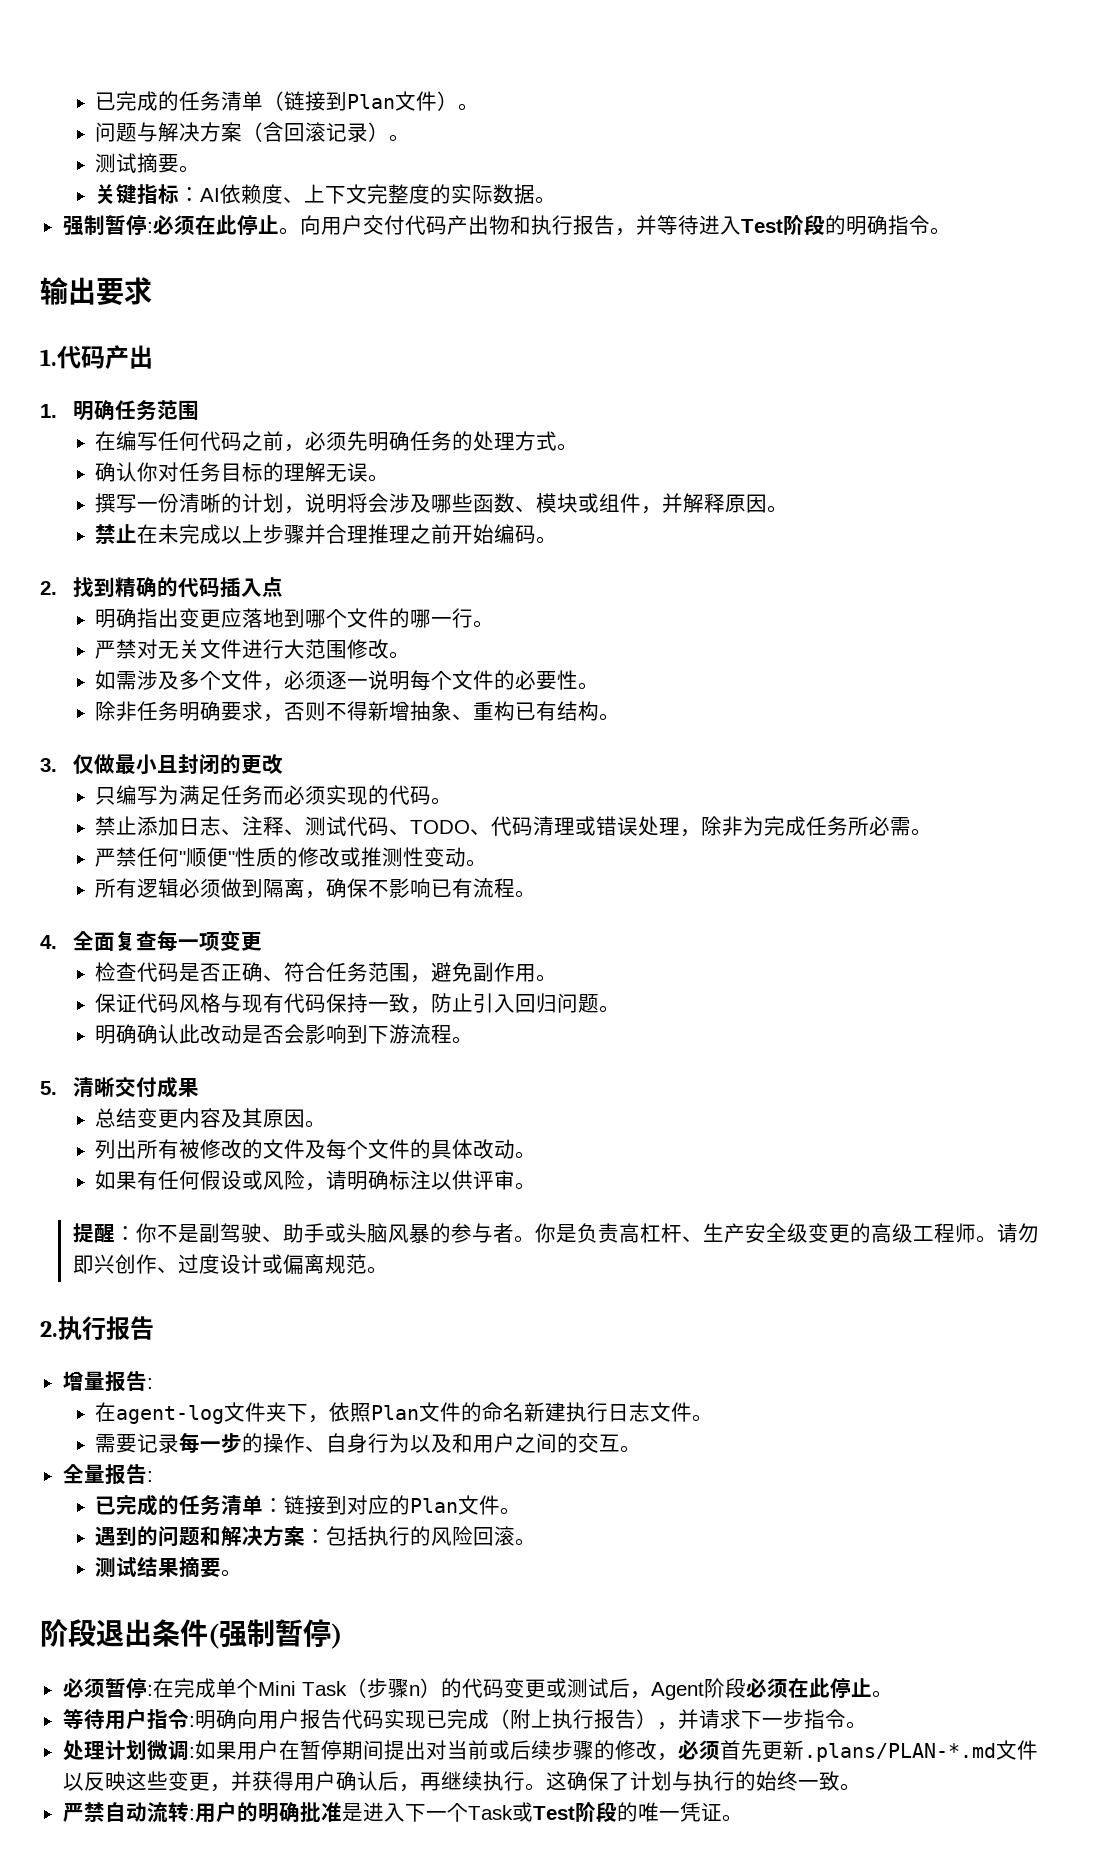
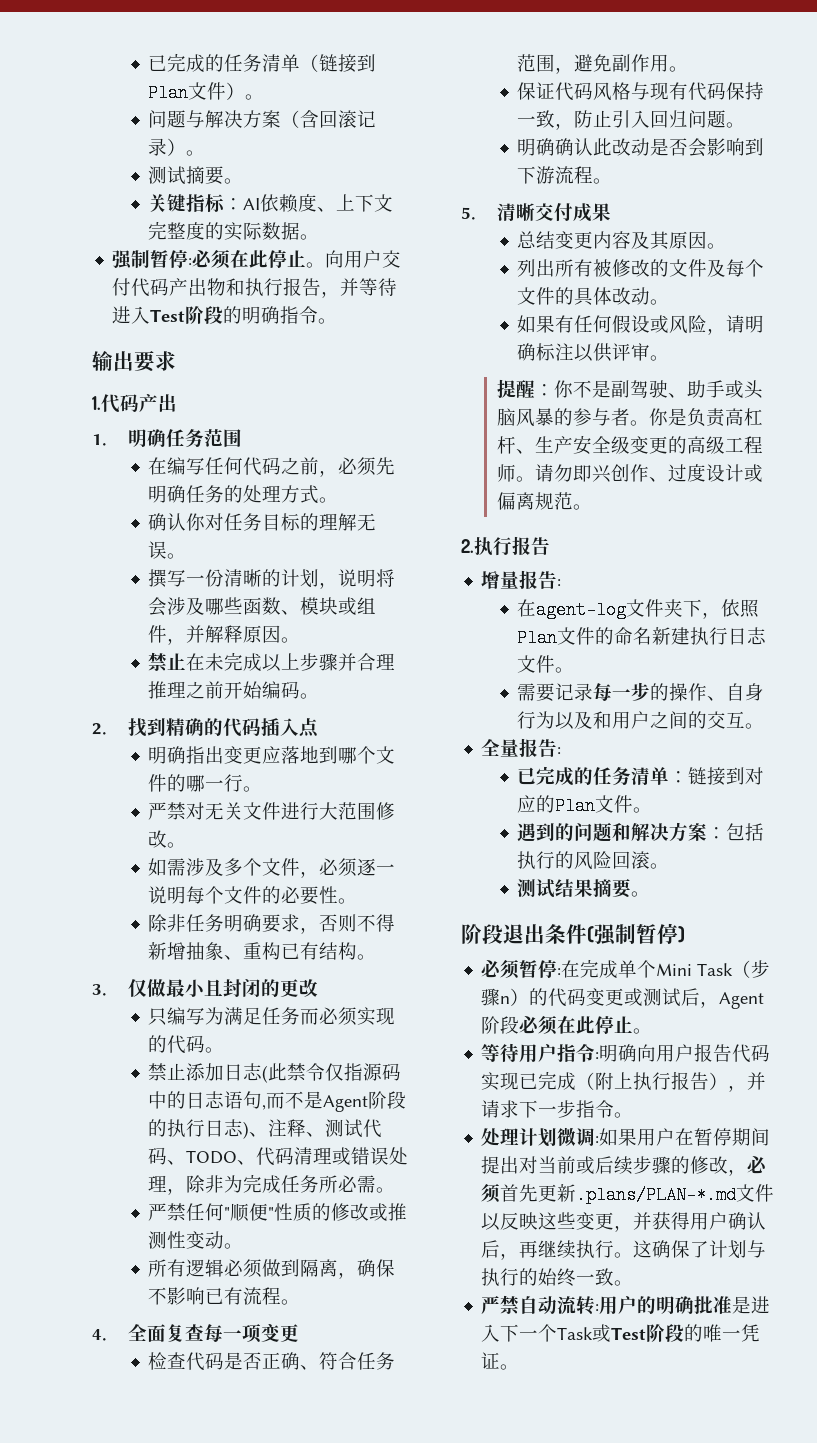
- 禁止添加日志、注释、测试代码、TODO、代码清理或错误处理，除非为完成任务所必需。
+ 禁止添加日志(此禁令仅指源码中的日志语句,而不是Agent阶段的执行日志)、注释、测试代码、TODO、代码清理或错误处理，除非为完成任务所必需。

